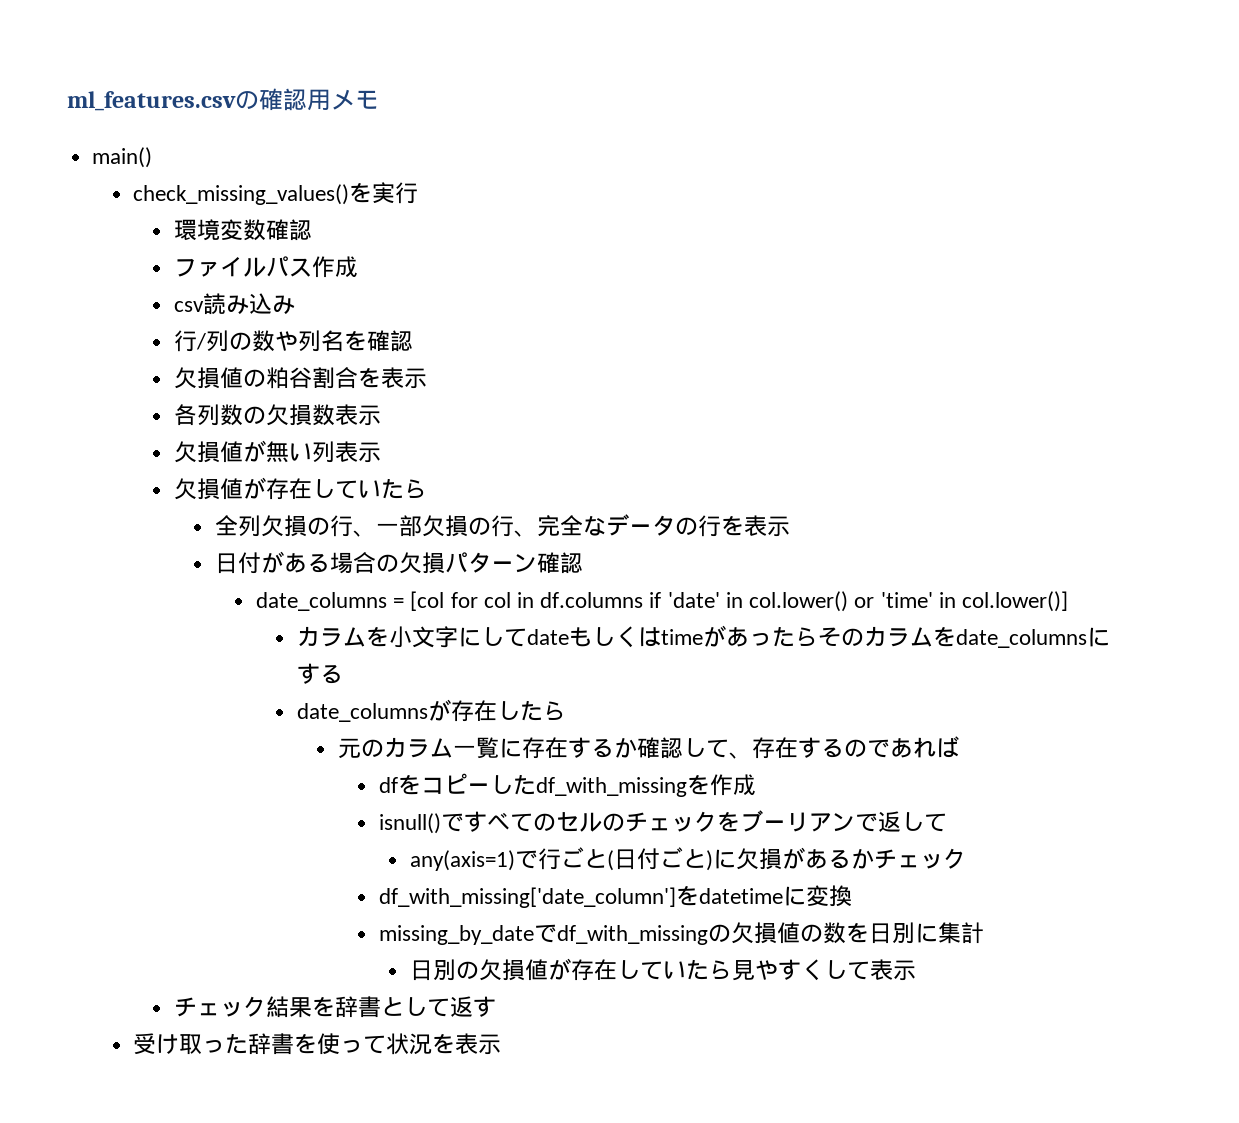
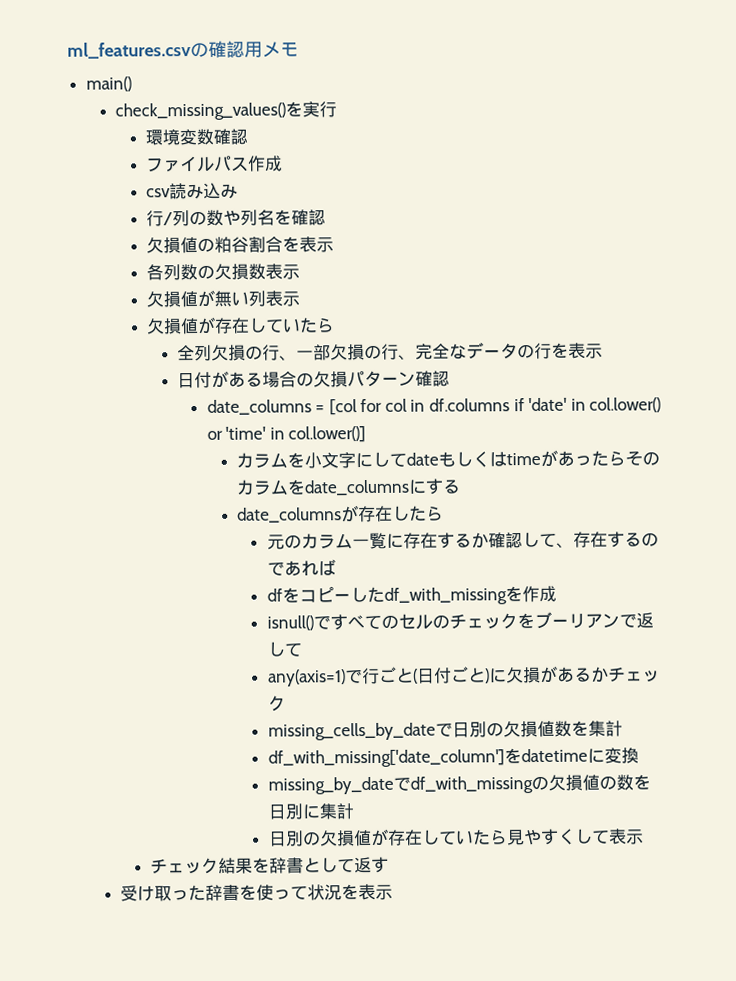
+ missing_cells_by_dateで日別の欠損値数を集計

